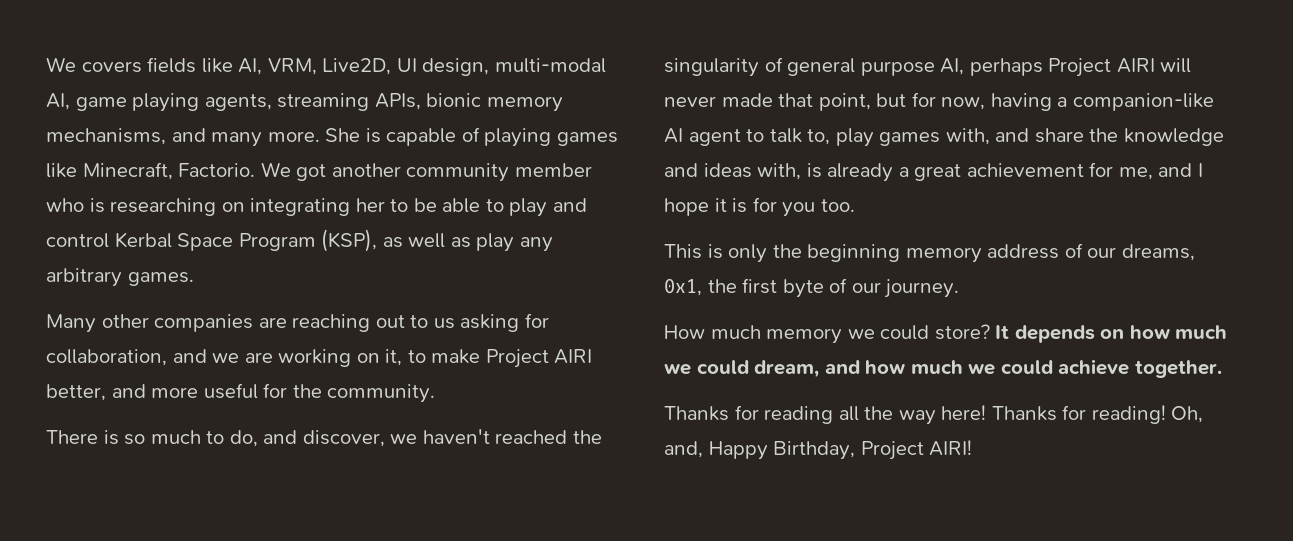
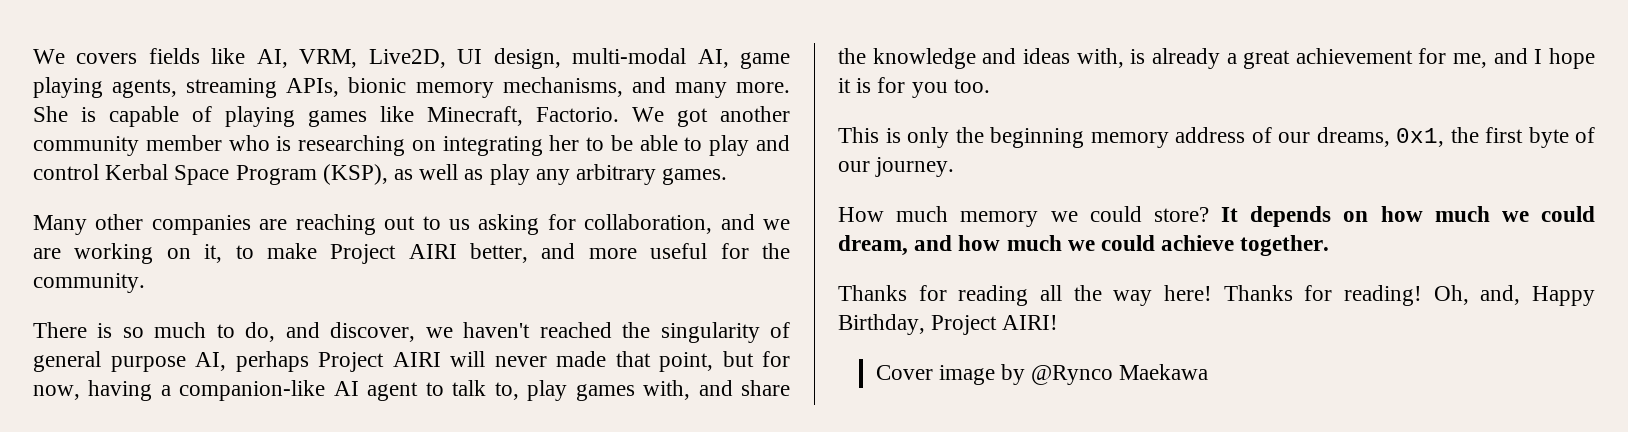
+ Cover image by @Rynco Maekawa

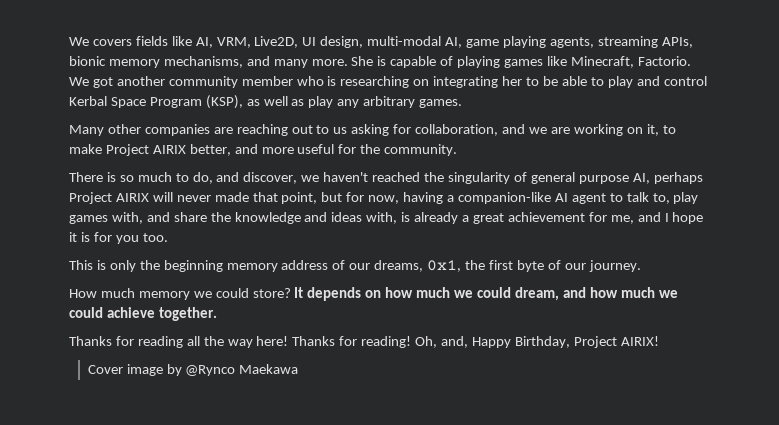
- Many other companies are reaching out to us asking for collaboration, and we are working on it, to make Project AIRI better, and more useful for the community.
+ Many other companies are reaching out to us asking for collaboration, and we are working on it, to make Project AIRIX better, and more useful for the community.
- There is so much to do, and discover, we haven't reached the singularity of general purpose AI, perhaps Project AIRI will never made that point, but for now, having a companion-like AI agent to talk to, play games with, and share the knowledge and ideas with, is already a great achievement for me, and I hope it is for you too.
+ There is so much to do, and discover, we haven't reached the singularity of general purpose AI, perhaps Project AIRIX will never made that point, but for now, having a companion-like AI agent to talk to, play games with, and share the knowledge and ideas with, is already a great achievement for me, and I hope it is for you too.
- Oh, and, Happy Birthday, Project AIRI!
+ Oh, and, Happy Birthday, Project AIRIX!

